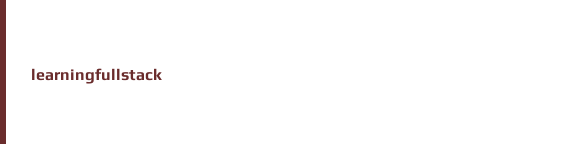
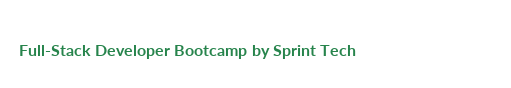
- learningfullstack
+ Full-Stack Developer Bootcamp by Sprint Tech

